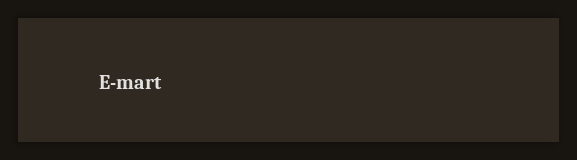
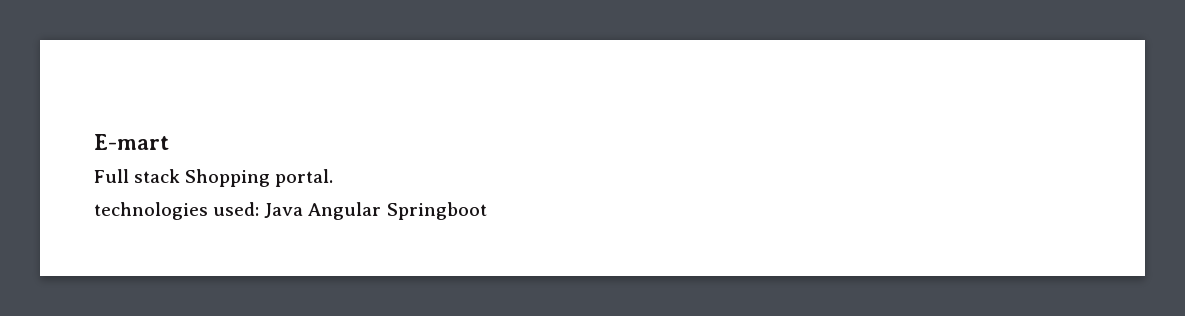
+ Full stack Shopping portal.
+ technologies used: Java Angular Springboot

